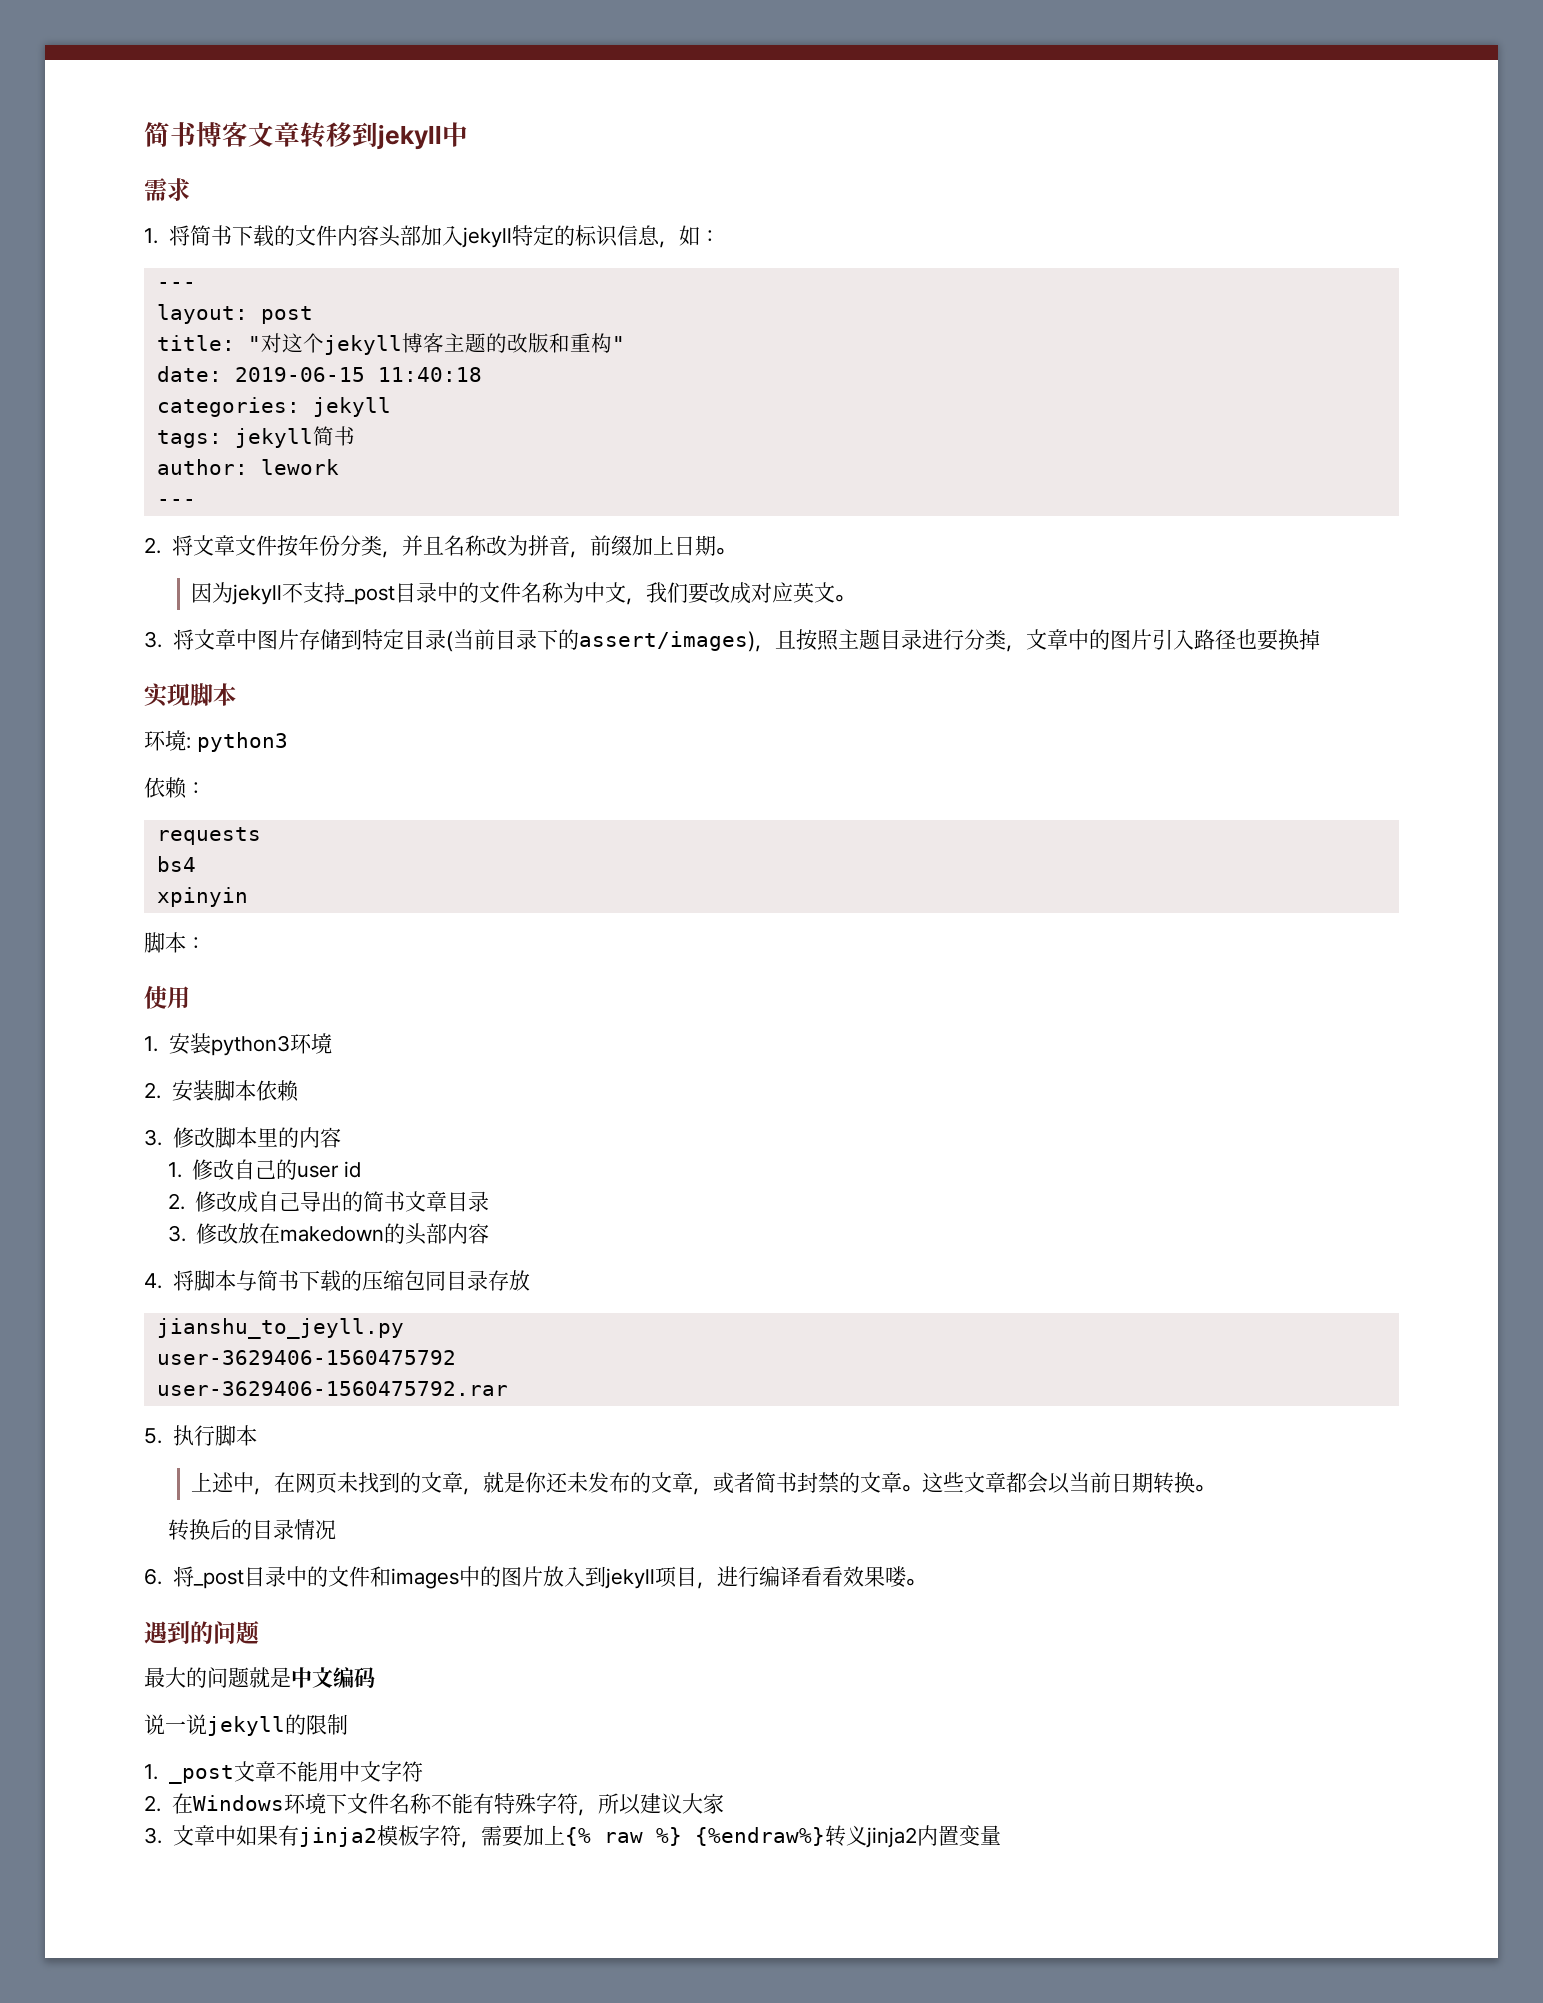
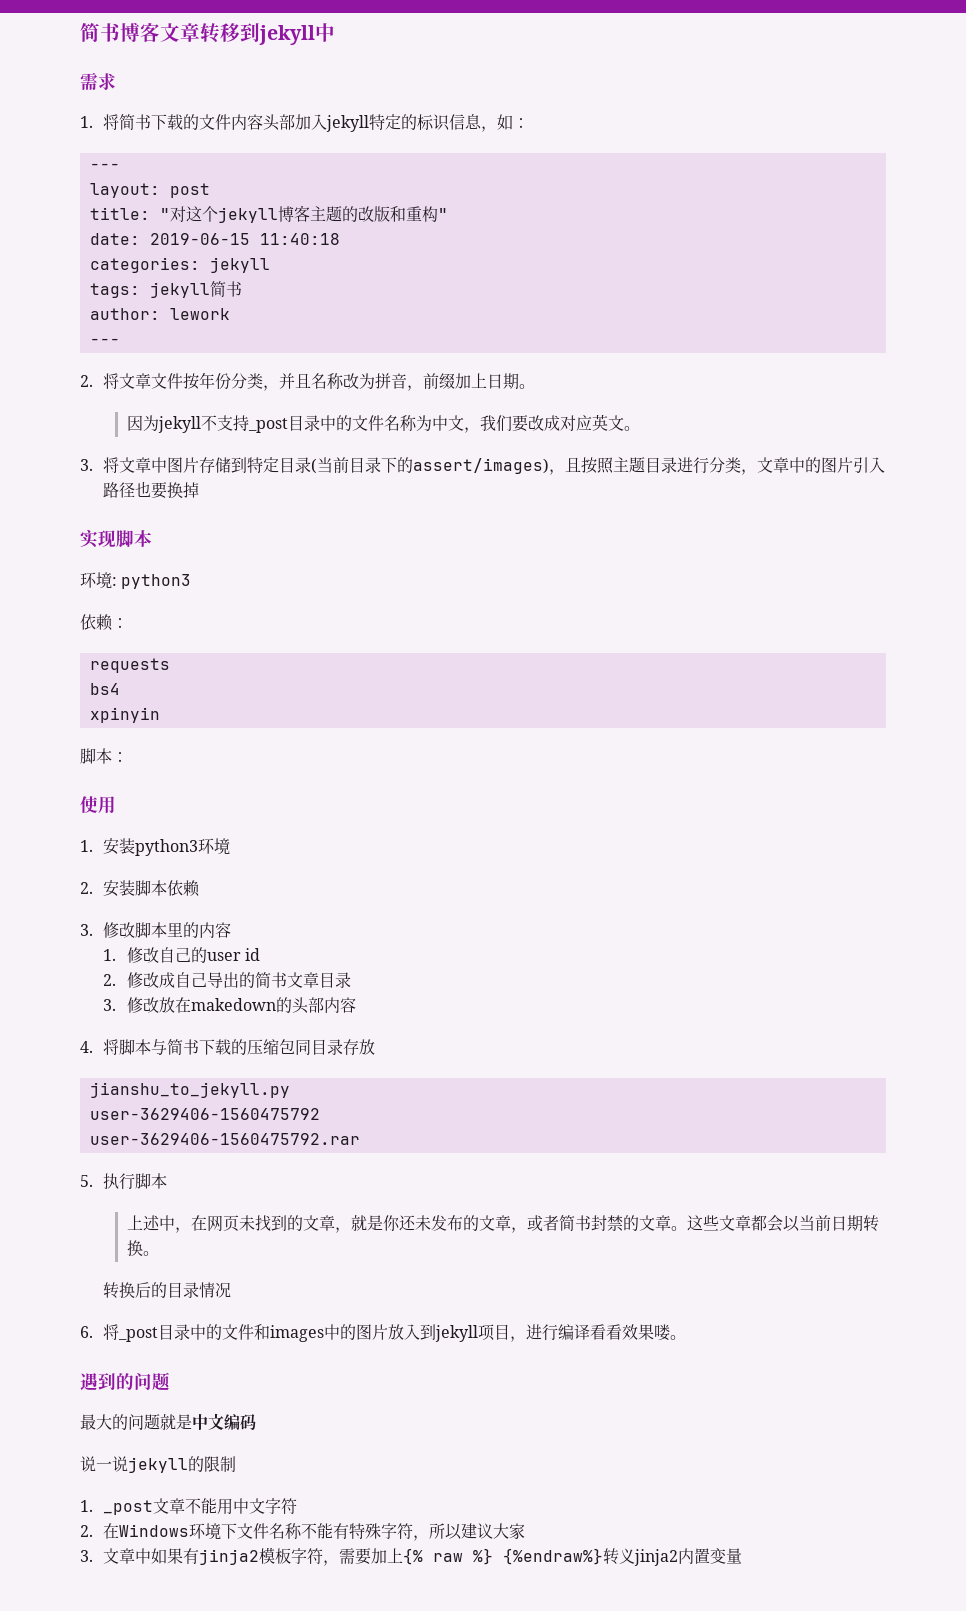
- jianshu_to_jeyll.py
+ jianshu_to_jekyll.py

